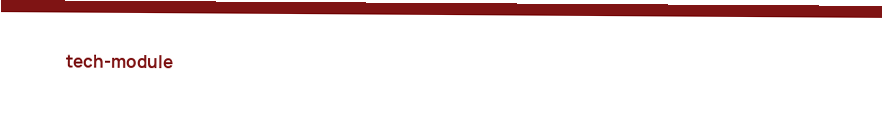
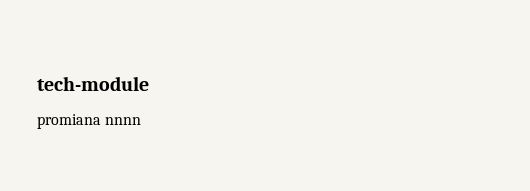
+ promiana nnnn

